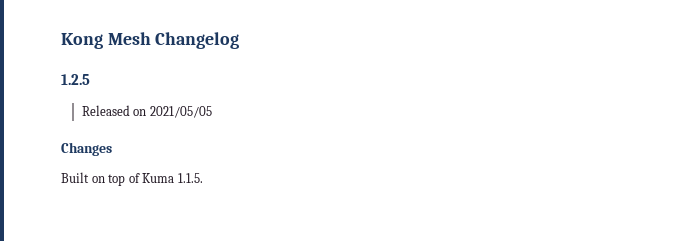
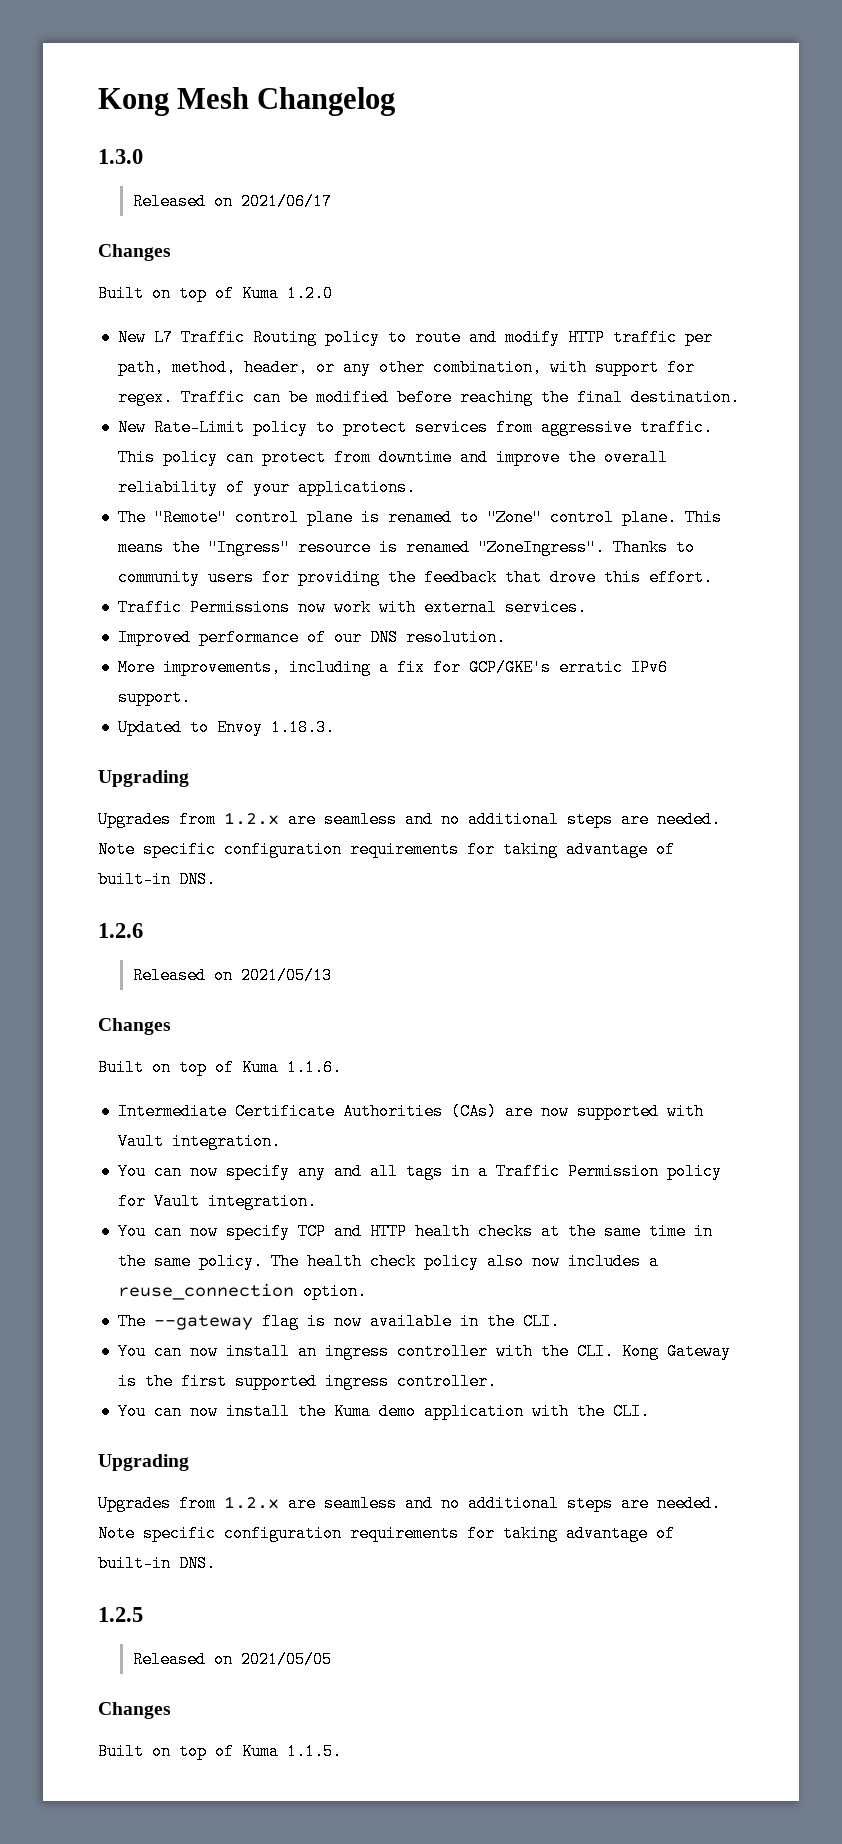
+ 1.3.0
+ Released on 2021/06/17
+ Changes
+ Built on top of Kuma 1.2.0
+ New L7 Traffic Routing policy to route and modify HTTP traffic per path, method, header, or any other combination, with support for regex. Traffic can be modified before reaching the final destination.
+ New Rate-Limit policy to protect services from aggressive traffic. This policy can protect from downtime and improve the overall reliability of your applications.
+ The "Remote" control plane is renamed to "Zone" control plane. This means the "Ingress" resource is renamed "ZoneIngress". Thanks to community users for providing the feedback that drove this effort.
+ Traffic Permissions now work with external services.
+ Improved performance of our DNS resolution.
+ More improvements, including a fix for GCP/GKE's erratic IPv6 support.
+ Updated to Envoy 1.18.3.
+ Upgrading
+ Upgrades from 1.2.x are seamless and no additional steps are needed. Note specific configuration requirements for taking advantage of built-in DNS.
+ 1.2.6
+ Released on 2021/05/13
+ Changes
+ Built on top of Kuma 1.1.6.
+ Intermediate Certificate Authorities (CAs) are now supported with Vault integration.
+ You can now specify any and all tags in a Traffic Permission policy for Vault integration.
+ You can now specify TCP and HTTP health checks at the same time in the same policy. The health check policy also now includes a reuse_connection option.
+ The --gateway flag is now available in the CLI.
+ You can now install an ingress controller with the CLI. Kong Gateway is the first supported ingress controller.
+ You can now install the Kuma demo application with the CLI.
+ Upgrading
+ Upgrades from 1.2.x are seamless and no additional steps are needed. Note specific configuration requirements for taking advantage of built-in DNS.

